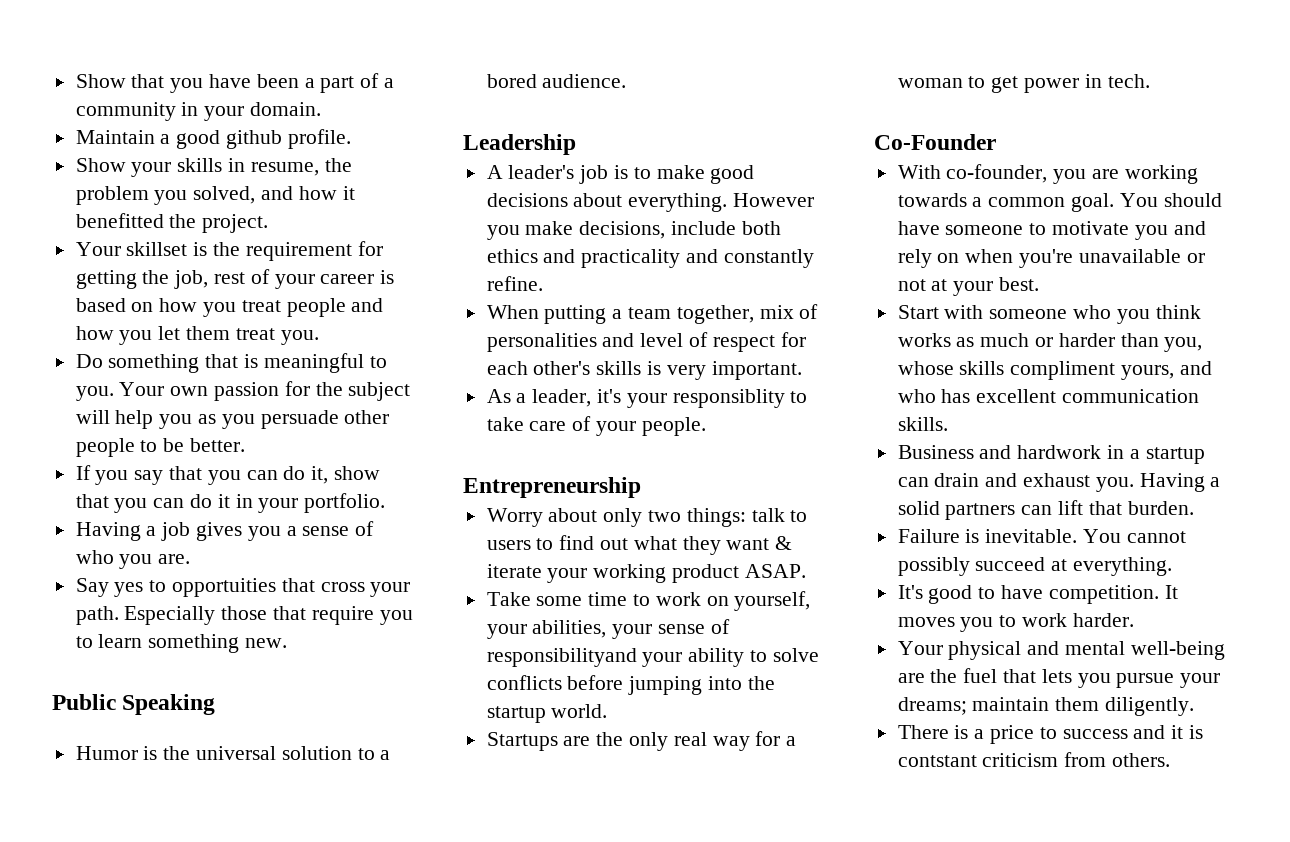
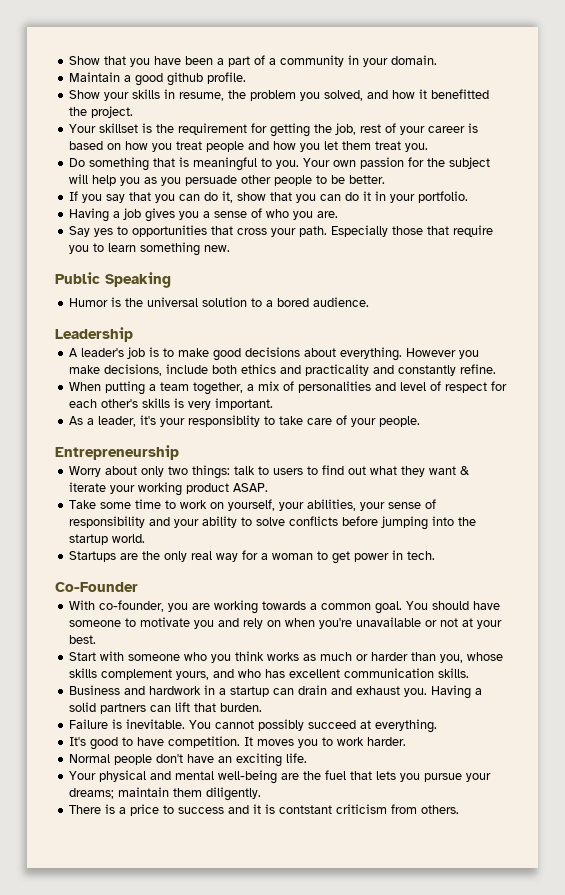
- Say yes to opportuities that cross your path.
+ Say yes to opportunities that cross your path.
- When putting a team together, mix of personalities and level of respect for each other's skills is very important.
+ When putting a team together, a mix of personalities and level of respect for each other's skills is very important.
- Take some time to work on yourself, your abilities, your sense of responsibilityand your ability to solve conflicts before jumping into the startup world.
+ Take some time to work on yourself, your abilities, your sense of responsibility and your ability to solve conflicts before jumping into the startup world.
- Start with someone who you think works as much or harder than you, whose skills compliment yours, and who has excellent communication skills.
+ Start with someone who you think works as much or harder than you, whose skills complement yours, and who has excellent communication skills.
+ Normal people don't have an exciting life.

